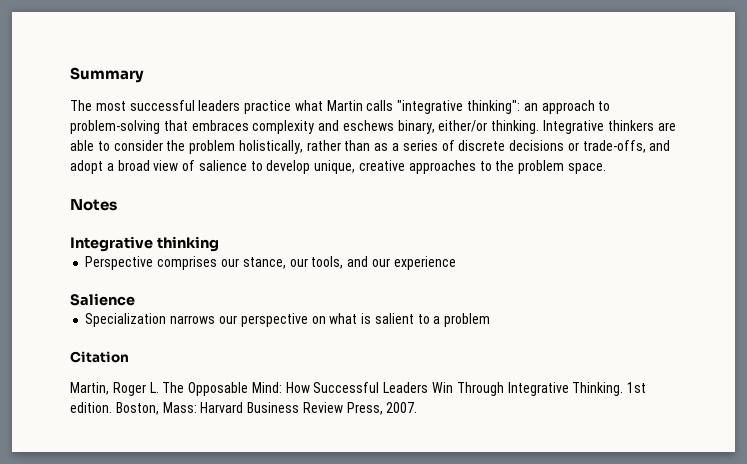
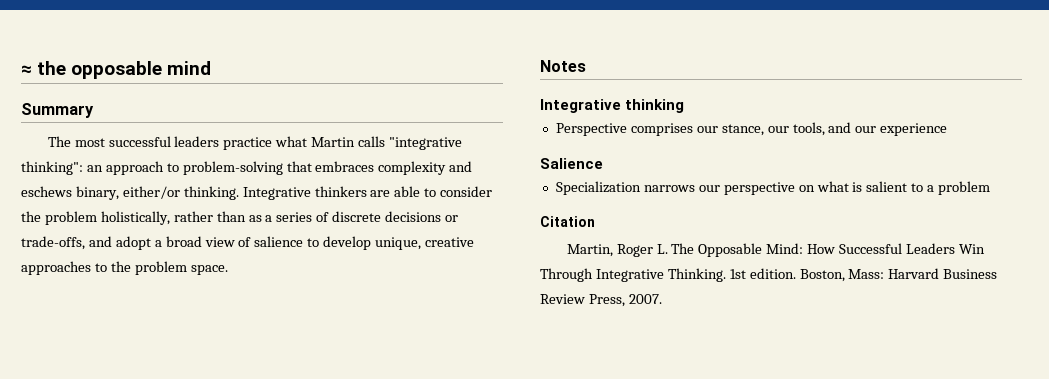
+ ≈ the opposable mind

